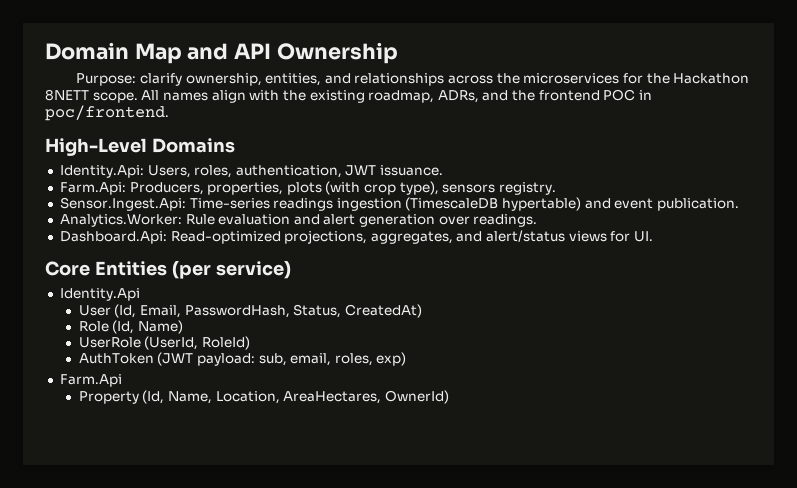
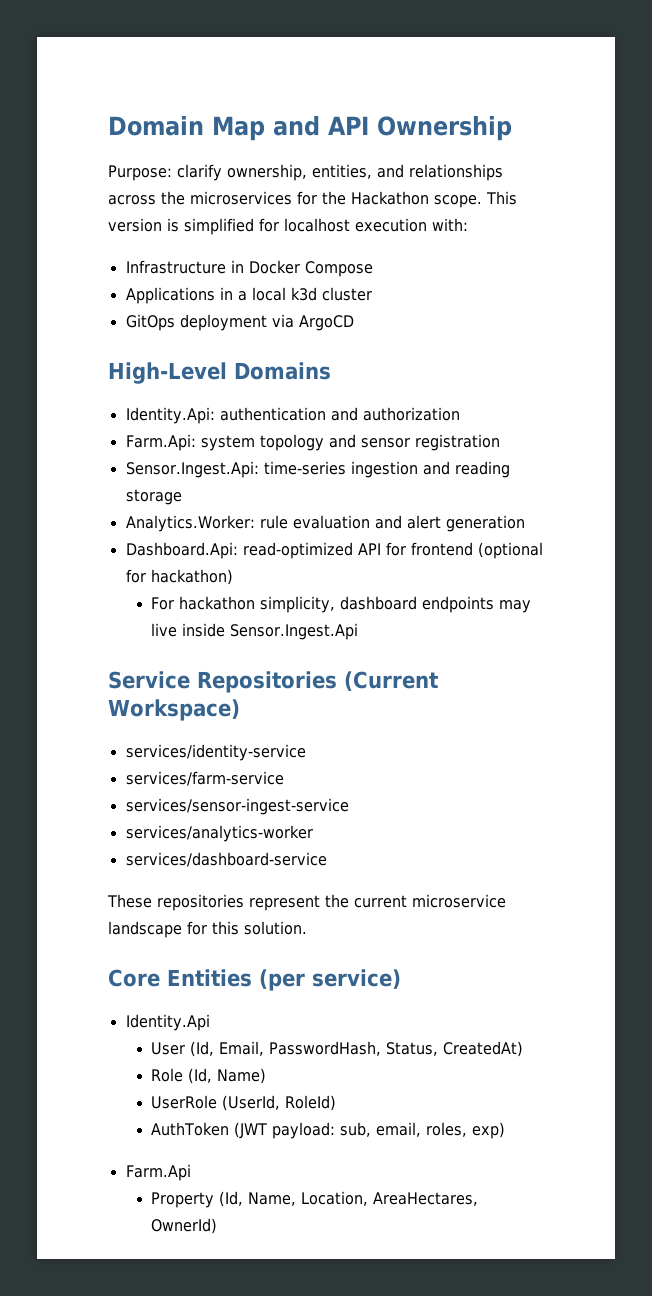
- Purpose: clarify ownership, entities, and relationships across the microservices for the Hackathon 8NETT scope. All names align with the existing roadmap, ADRs, and the frontend POC in poc/frontend.
+ Purpose: clarify ownership, entities, and relationships across the microservices for the Hackathon scope. This version is simplified for localhost execution with:
+ Infrastructure in Docker Compose
+ Applications in a local k3d cluster
+ GitOps deployment via ArgoCD
  High-Level Domains
- Identity.Api: Users, roles, authentication, JWT issuance.
- Farm.Api: Producers, properties, plots (with crop type), sensors registry.
- Sensor.Ingest.Api: Time-series readings ingestion (TimescaleDB hypertable) and event publication.
+ Identity.Api: authentication and authorization
+ Farm.Api: system topology and sensor registration
+ Sensor.Ingest.Api: time-series ingestion and reading storage
- Analytics.Worker: Rule evaluation and alert generation over readings.
+ Analytics.Worker: rule evaluation and alert generation
- Dashboard.Api: Read-optimized projections, aggregates, and alert/status views for UI.
+ Dashboard.Api: read-optimized API for frontend (optional for hackathon)
+ For hackathon simplicity, dashboard endpoints may live inside Sensor.Ingest.Api
+ Service Repositories (Current Workspace)
+ services/identity-service
+ services/farm-service
+ services/sensor-ingest-service
+ services/analytics-worker
+ services/dashboard-service
+ These repositories represent the current microservice landscape for this solution.

